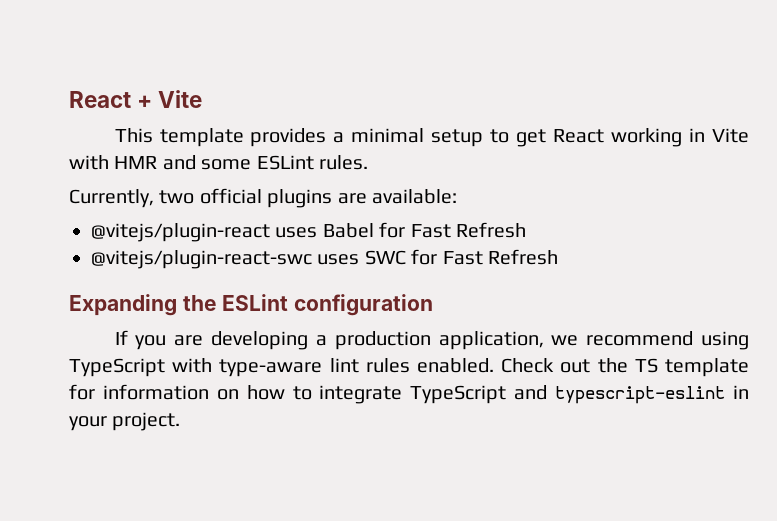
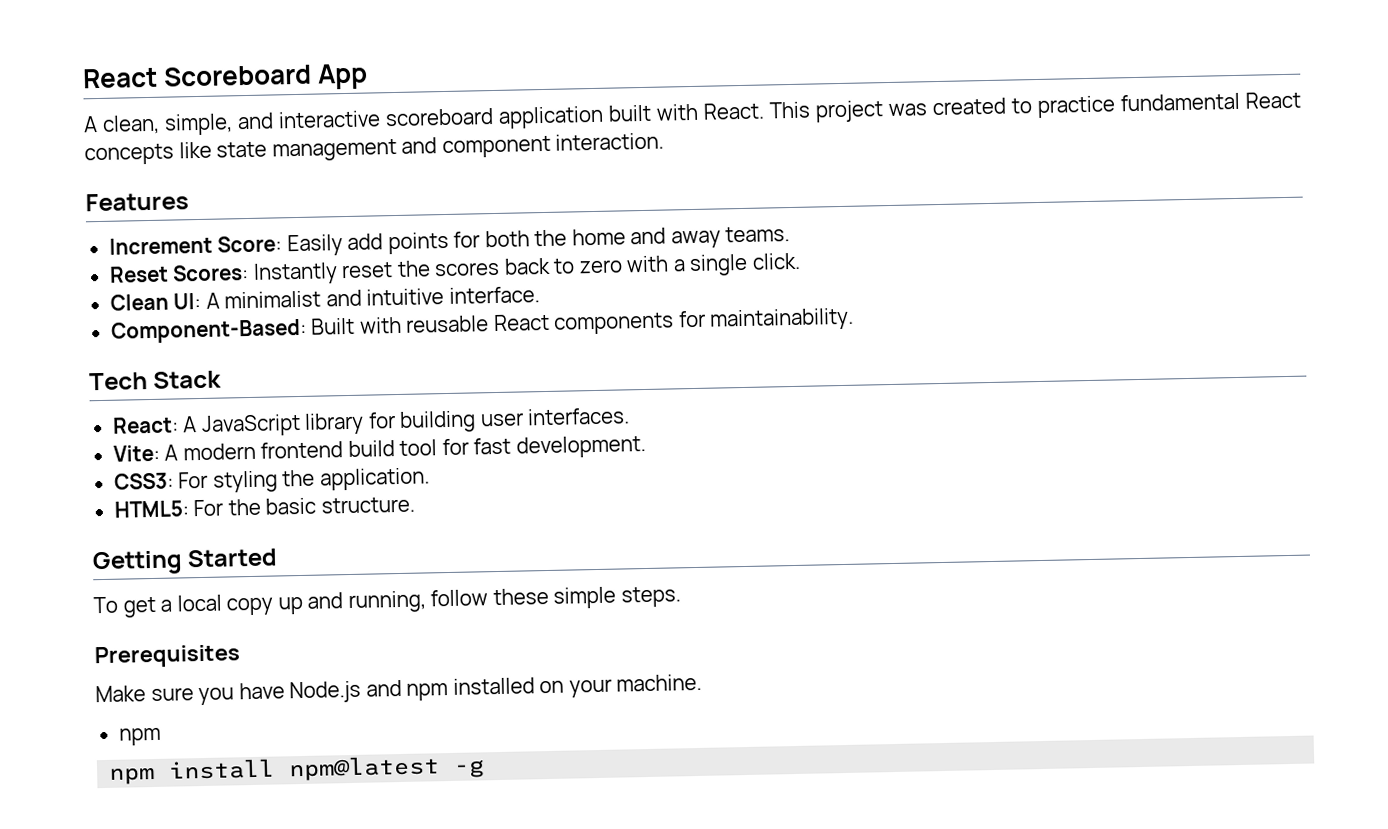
- React + Vite
- This template provides a minimal setup to get React working in Vite with HMR and some ESLint rules.
- Currently, two official plugins are available:
- @vitejs/plugin-react uses Babel for Fast Refresh
- @vitejs/plugin-react-swc uses SWC for Fast Refresh
- Expanding the ESLint configuration
- If you are developing a production application, we recommend using TypeScript with type-aware lint rules enabled. Check out the TS template for information on how to integrate TypeScript and typescript-eslint in your project.
+ React Scoreboard App
+ A clean, simple, and interactive scoreboard application built with React. This project was created to practice fundamental React concepts like state management and component interaction.
+ Features
+ Increment Score: Easily add points for both the home and away teams.
+ Reset Scores: Instantly reset the scores back to zero with a single click.
+ Clean UI: A minimalist and intuitive interface.
+ Component-Based: Built with reusable React components for maintainability.
+ Tech Stack
+ React: A JavaScript library for building user interfaces.
+ Vite: A modern frontend build tool for fast development.
+ CSS3: For styling the application.
+ HTML5: For the basic structure.
+ Getting Started
+ To get a local copy up and running, follow these simple steps.
+ Prerequisites
+ Make sure you have Node.js and npm installed on your machine.
+ npm
+ npm install npm@latest -g

